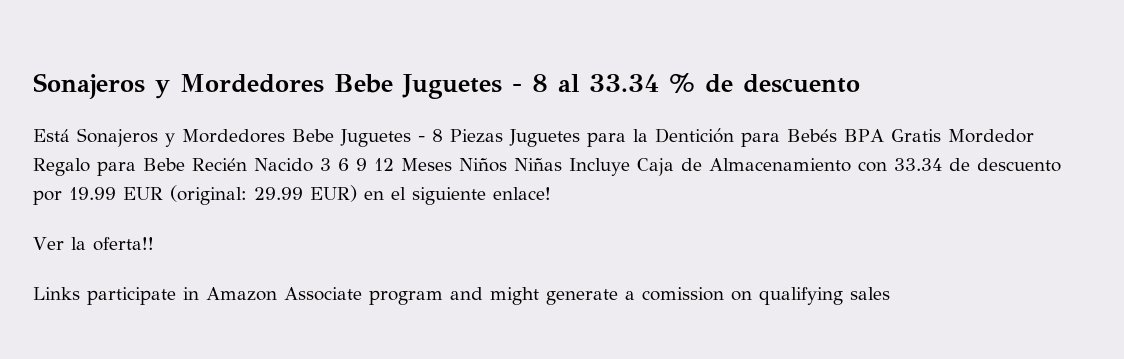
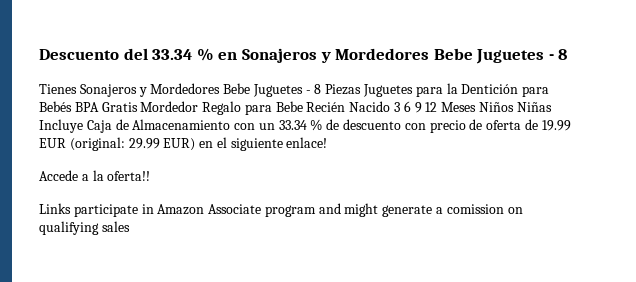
- Sonajeros y Mordedores Bebe Juguetes - 8 al 33.34 % de descuento
- Está Sonajeros y Mordedores Bebe Juguetes - 8 Piezas Juguetes para la Dentición para Bebés BPA Gratis Mordedor Regalo para Bebe Recién Nacido 3 6 9 12 Meses Niños Niñas Incluye Caja de Almacenamiento con 33.34 de descuento por 19.99 EUR (original: 29.99 EUR) en el siguiente enlace!
+ Descuento del 33.34 % en Sonajeros y Mordedores Bebe Juguetes - 8
+ Tienes Sonajeros y Mordedores Bebe Juguetes - 8 Piezas Juguetes para la Dentición para Bebés BPA Gratis Mordedor Regalo para Bebe Recién Nacido 3 6 9 12 Meses Niños Niñas Incluye Caja de Almacenamiento con un 33.34 % de descuento con precio de oferta de 19.99 EUR (original: 29.99 EUR) en el siguiente enlace!
- Ver la oferta!!
+ Accede a la oferta!!

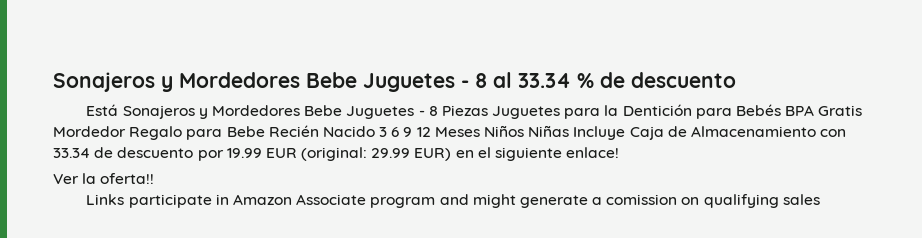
- Descuento del 33.34 % en Sonajeros y Mordedores Bebe Juguetes - 8
- Tienes Sonajeros y Mordedores Bebe Juguetes - 8 Piezas Juguetes para la Dentición para Bebés BPA Gratis Mordedor Regalo para Bebe Recién Nacido 3 6 9 12 Meses Niños Niñas Incluye Caja de Almacenamiento con un 33.34 % de descuento con precio de oferta de 19.99 EUR (original: 29.99 EUR) en el siguiente enlace!
+ Sonajeros y Mordedores Bebe Juguetes - 8 al 33.34 % de descuento
+ Está Sonajeros y Mordedores Bebe Juguetes - 8 Piezas Juguetes para la Dentición para Bebés BPA Gratis Mordedor Regalo para Bebe Recién Nacido 3 6 9 12 Meses Niños Niñas Incluye Caja de Almacenamiento con 33.34 de descuento por 19.99 EUR (original: 29.99 EUR) en el siguiente enlace!
- Accede a la oferta!!
+ Ver la oferta!!

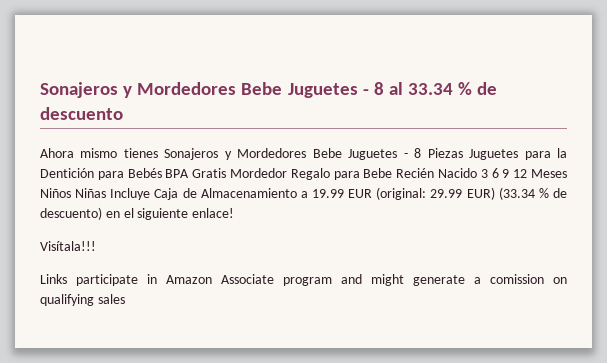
- Está Sonajeros y Mordedores Bebe Juguetes - 8 Piezas Juguetes para la Dentición para Bebés BPA Gratis Mordedor Regalo para Bebe Recién Nacido 3 6 9 12 Meses Niños Niñas Incluye Caja de Almacenamiento con 33.34 de descuento por 19.99 EUR (original: 29.99 EUR) en el siguiente enlace!
+ Ahora mismo tienes Sonajeros y Mordedores Bebe Juguetes - 8 Piezas Juguetes para la Dentición para Bebés BPA Gratis Mordedor Regalo para Bebe Recién Nacido 3 6 9 12 Meses Niños Niñas Incluye Caja de Almacenamiento a 19.99 EUR (original: 29.99 EUR) (33.34 % de descuento) en el siguiente enlace!
- Ver la oferta!!
+ Visítala!!!

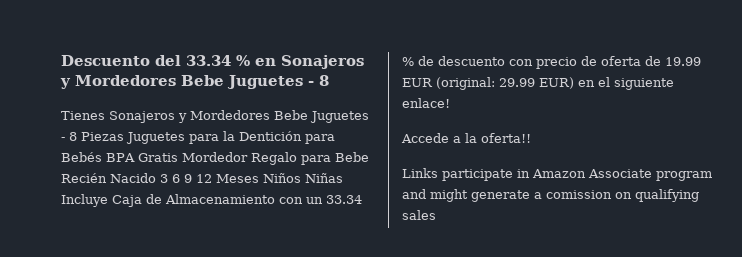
- Sonajeros y Mordedores Bebe Juguetes - 8 al 33.34 % de descuento
- Ahora mismo tienes Sonajeros y Mordedores Bebe Juguetes - 8 Piezas Juguetes para la Dentición para Bebés BPA Gratis Mordedor Regalo para Bebe Recién Nacido 3 6 9 12 Meses Niños Niñas Incluye Caja de Almacenamiento a 19.99 EUR (original: 29.99 EUR) (33.34 % de descuento) en el siguiente enlace!
+ Descuento del 33.34 % en Sonajeros y Mordedores Bebe Juguetes - 8
+ Tienes Sonajeros y Mordedores Bebe Juguetes - 8 Piezas Juguetes para la Dentición para Bebés BPA Gratis Mordedor Regalo para Bebe Recién Nacido 3 6 9 12 Meses Niños Niñas Incluye Caja de Almacenamiento con un 33.34 % de descuento con precio de oferta de 19.99 EUR (original: 29.99 EUR) en el siguiente enlace!
- Visítala!!!
+ Accede a la oferta!!

